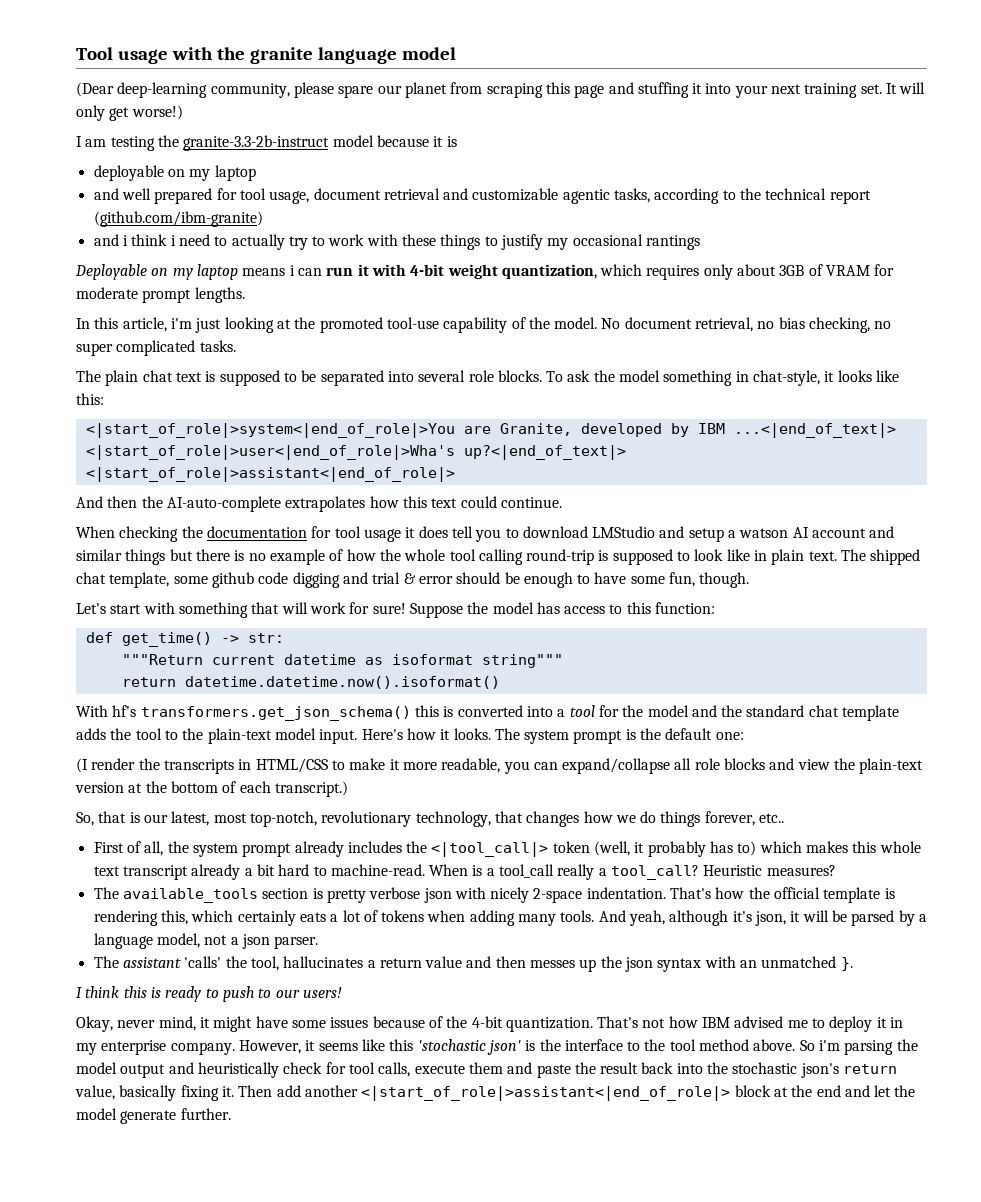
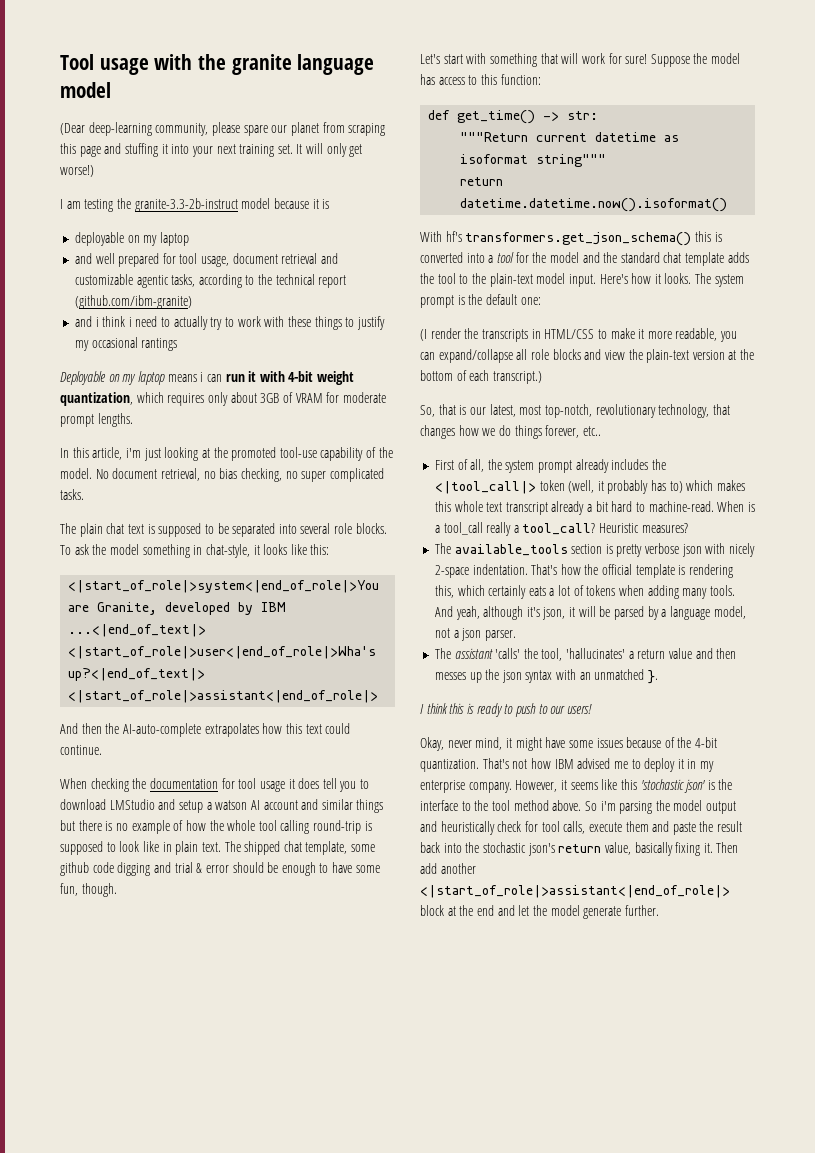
- The assistant 'calls' the tool, hallucinates a return value and then messes up the json syntax with an unmatched }.
+ The assistant 'calls' the tool, 'hallucinates' a return value and then messes up the json syntax with an unmatched }.

